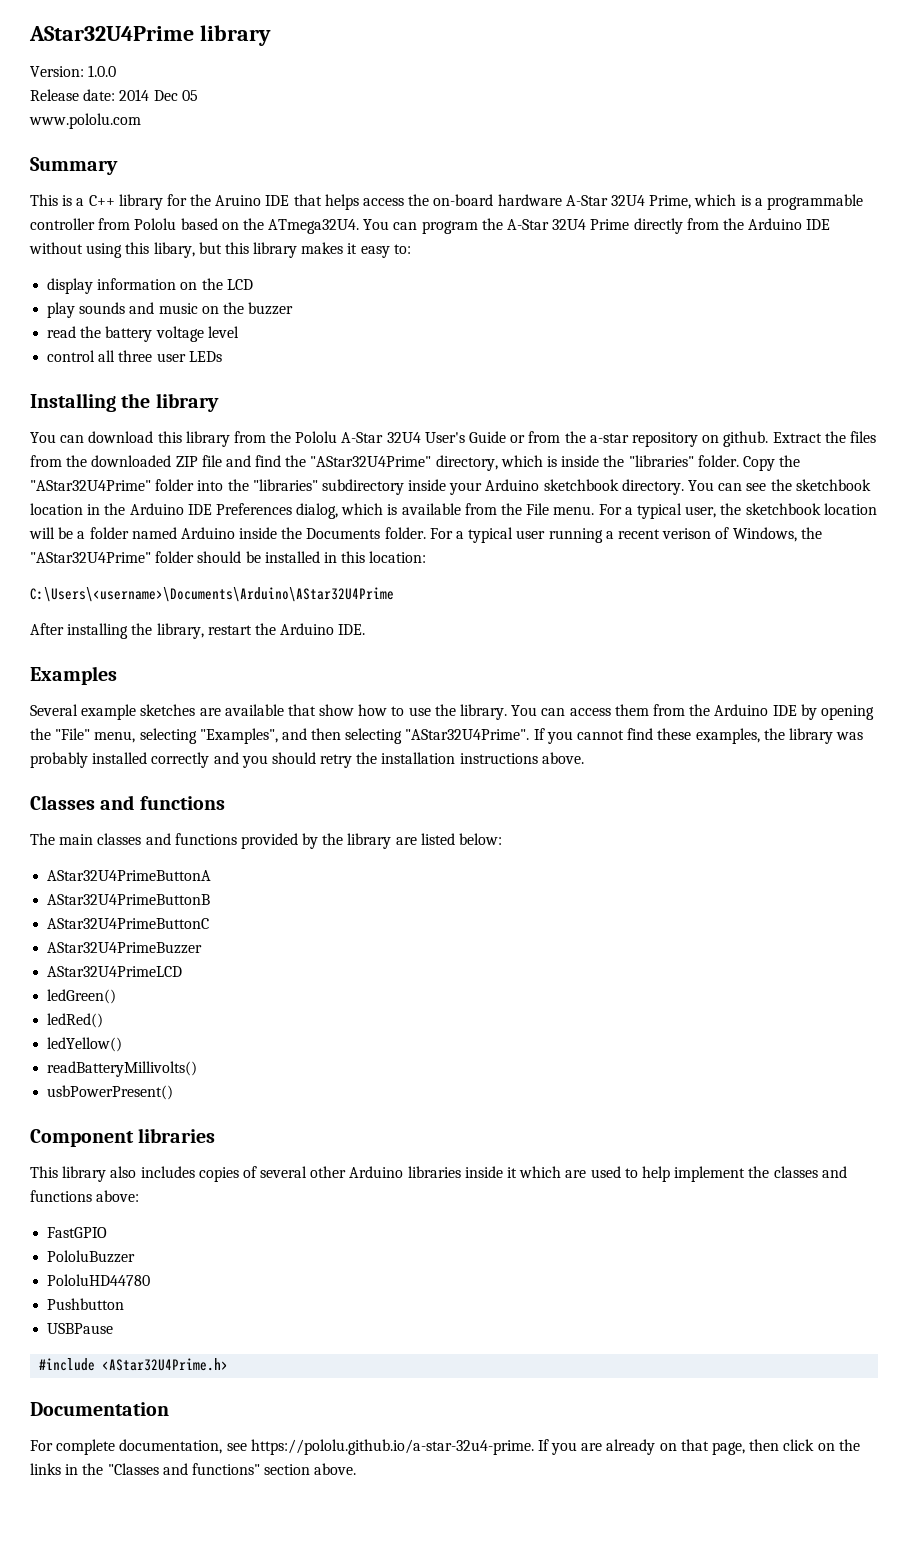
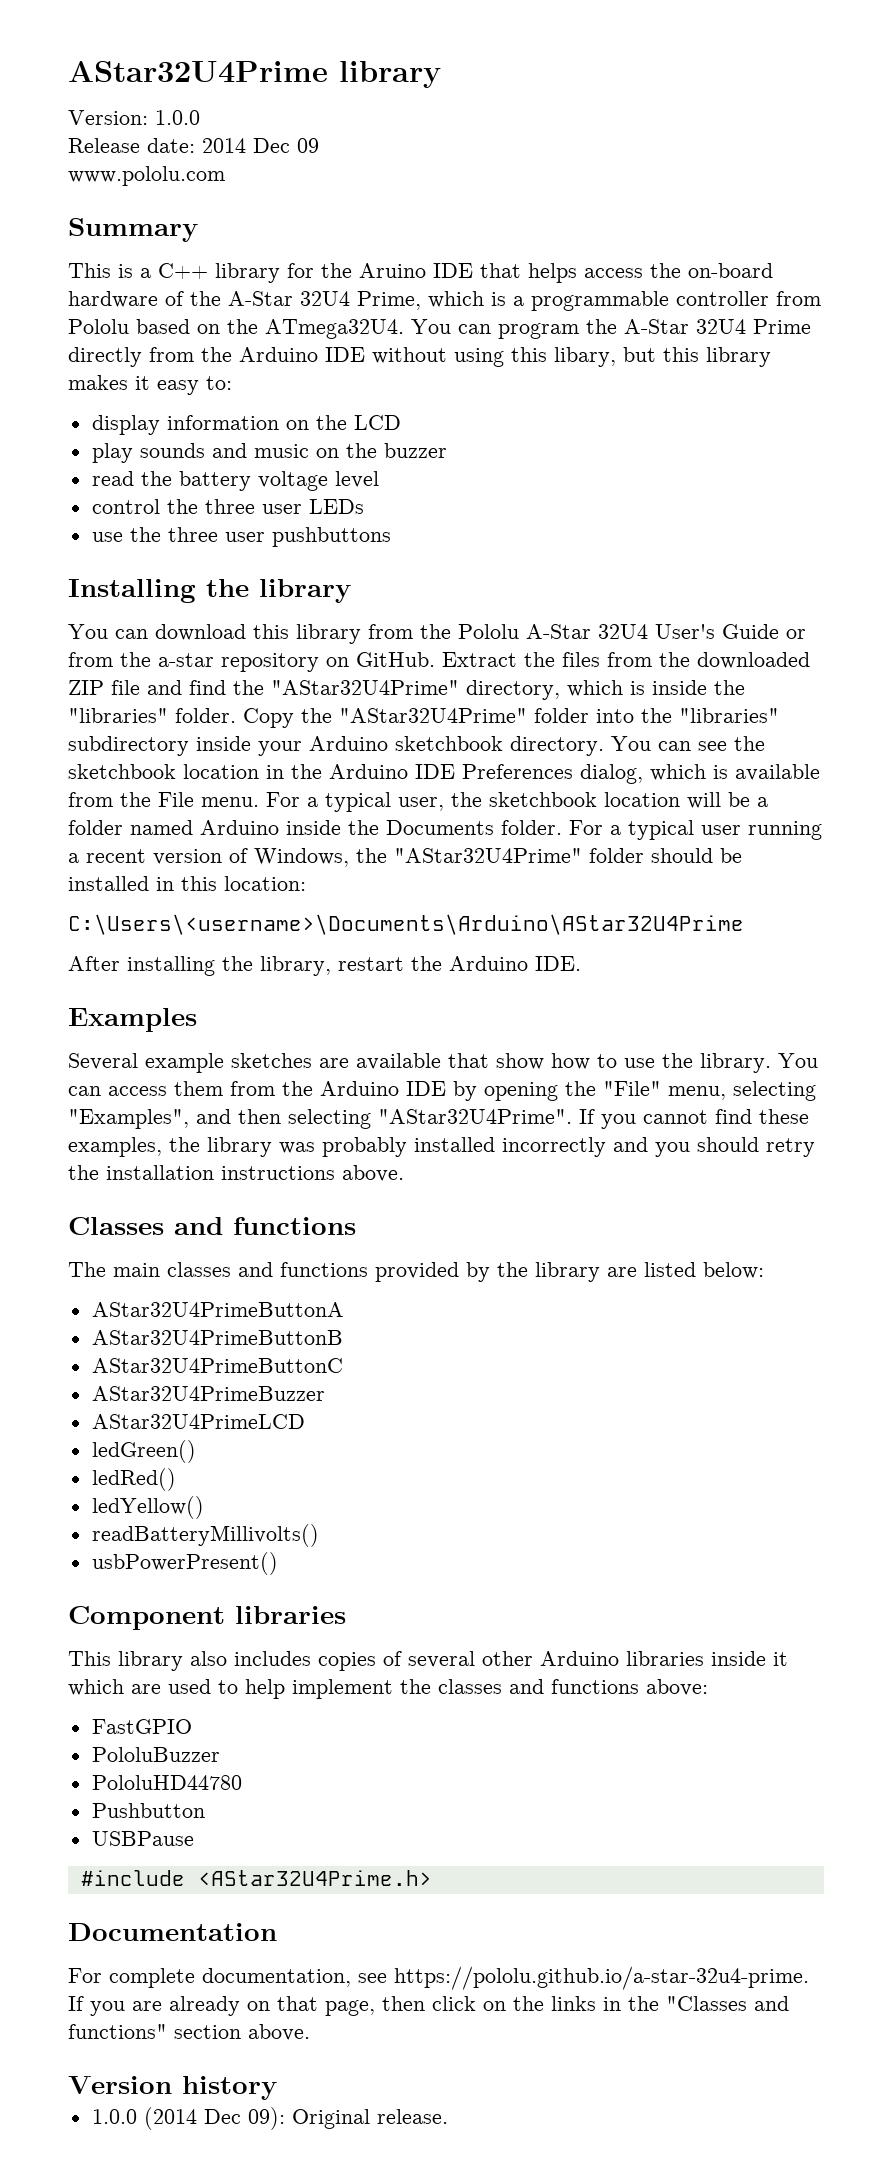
- Release date: 2014 Dec 05
+ Release date: 2014 Dec 09
- This is a C++ library for the Aruino IDE that helps access the on-board hardware A-Star 32U4 Prime, which is a programmable controller from Pololu based on the ATmega32U4.
+ This is a C++ library for the Aruino IDE that helps access the on-board hardware of the A-Star 32U4 Prime, which is a programmable controller from Pololu based on the ATmega32U4.
- control all three user LEDs
+ control the three user LEDs
+ use the three user pushbuttons
- You can download this library from the Pololu A-Star 32U4 User's Guide or from the a-star repository on github.
+ You can download this library from the Pololu A-Star 32U4 User's Guide or from the a-star repository on GitHub.
- For a typical user running a recent verison of Windows, the "AStar32U4Prime" folder should be installed in this location:
+ For a typical user running a recent version of Windows, the "AStar32U4Prime" folder should be installed in this location:
- If you cannot find these examples, the library was probably installed correctly and you should retry the installation instructions above.
+ If you cannot find these examples, the library was probably installed incorrectly and you should retry the installation instructions above.
+ Version history
+ 1.0.0 (2014 Dec 09): Original release.

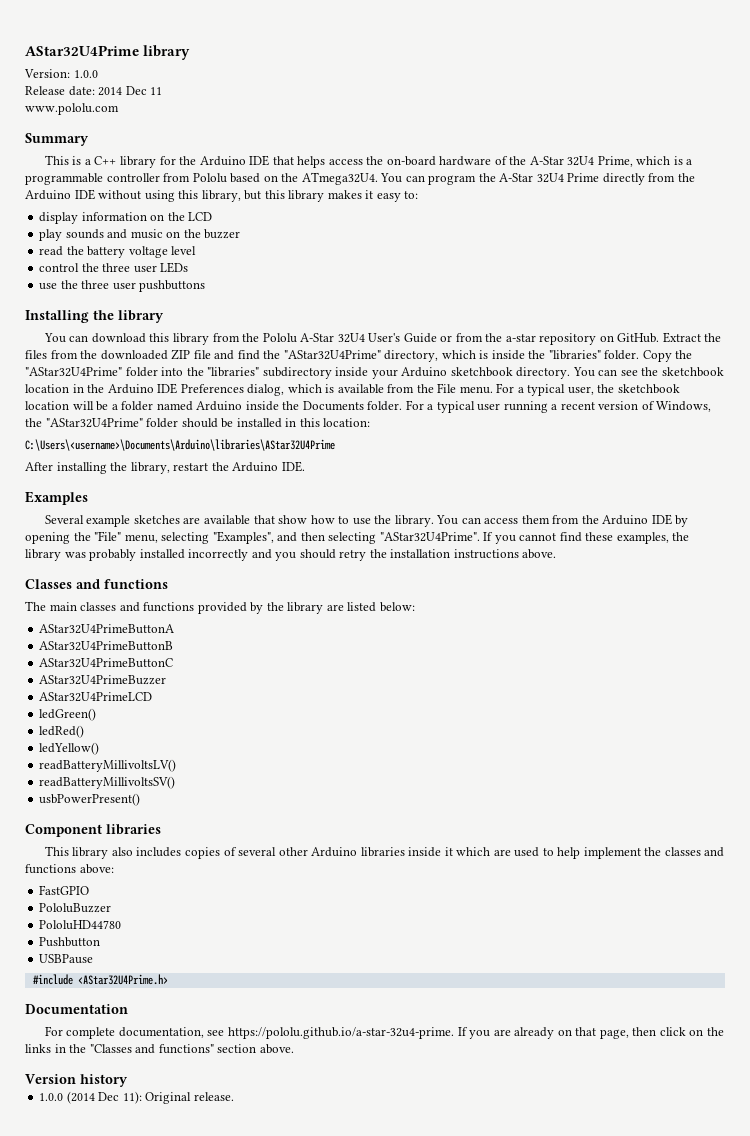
- Release date: 2014 Dec 09
+ Release date: 2014 Dec 11
- This is a C++ library for the Aruino IDE that helps access the on-board hardware of the A-Star 32U4 Prime, which is a programmable controller from Pololu based on the ATmega32U4.
+ This is a C++ library for the Arduino IDE that helps access the on-board hardware of the A-Star 32U4 Prime, which is a programmable controller from Pololu based on the ATmega32U4.
- You can program the A-Star 32U4 Prime directly from the Arduino IDE without using this libary, but this library makes it easy to:
+ You can program the A-Star 32U4 Prime directly from the Arduino IDE without using this library, but this library makes it easy to:
- C:\Users\<username>\Documents\Arduino\AStar32U4Prime
+ C:\Users\<username>\Documents\Arduino\libraries\AStar32U4Prime
- readBatteryMillivolts()
+ readBatteryMillivoltsLV()
+ readBatteryMillivoltsSV()
- 1.0.0 (2014 Dec 09): Original release.
+ 1.0.0 (2014 Dec 11): Original release.

